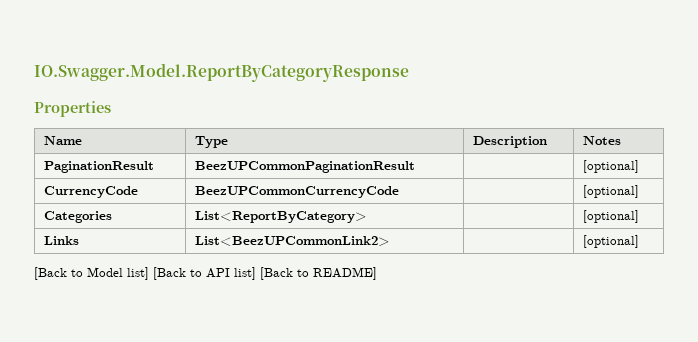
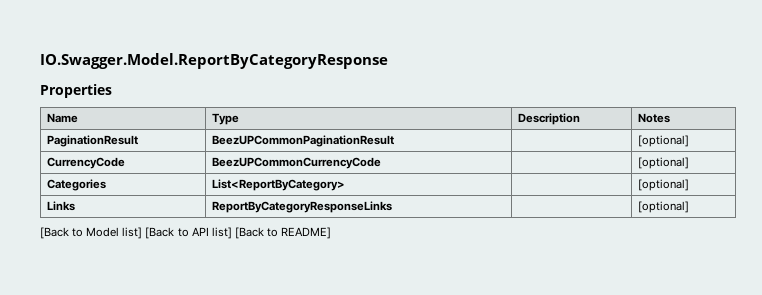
- Links | List<BeezUPCommonLink2> | | [optional]
+ Links | ReportByCategoryResponseLinks | | [optional]

